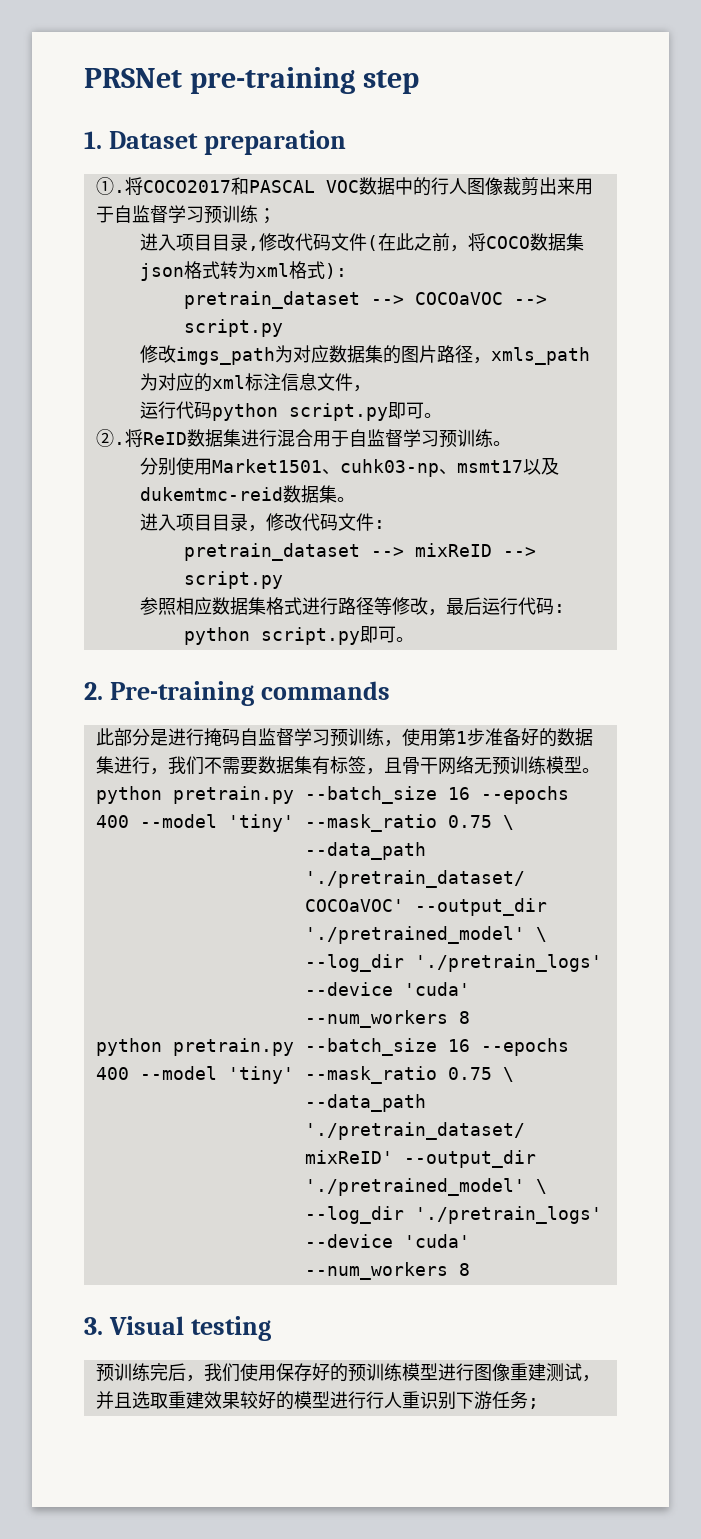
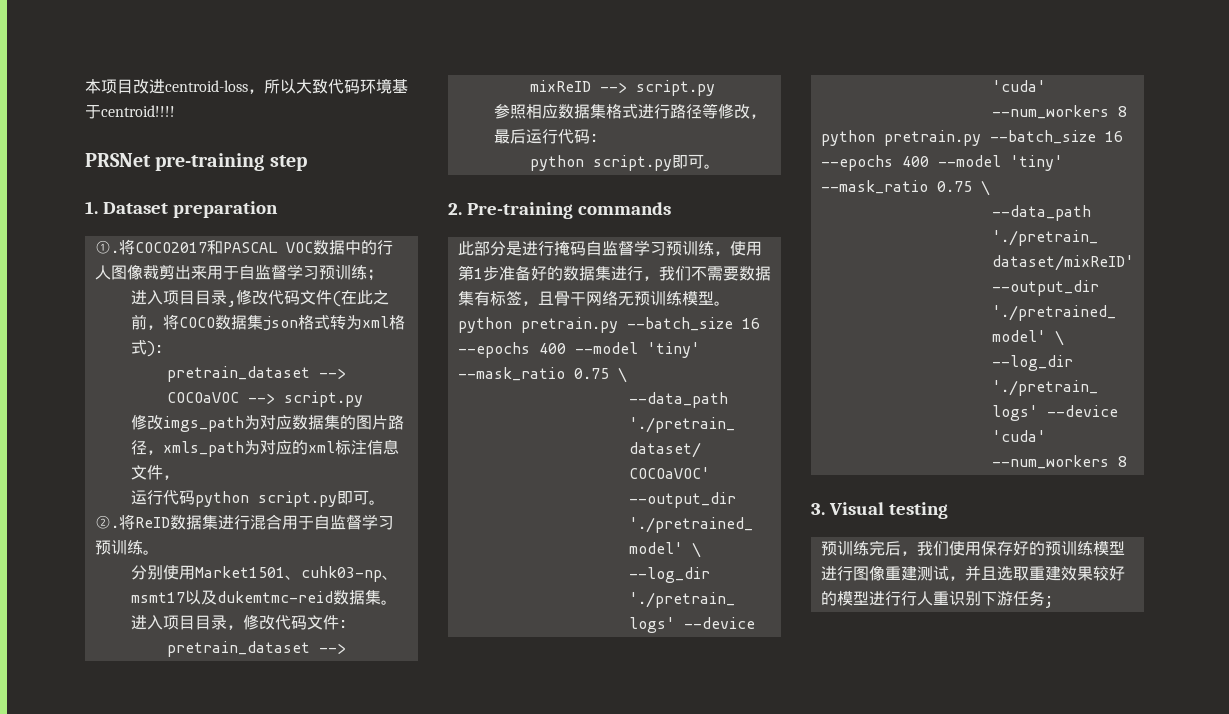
+ 本项目改进centroid-loss，所以大致代码环境基于centroid!!!!

